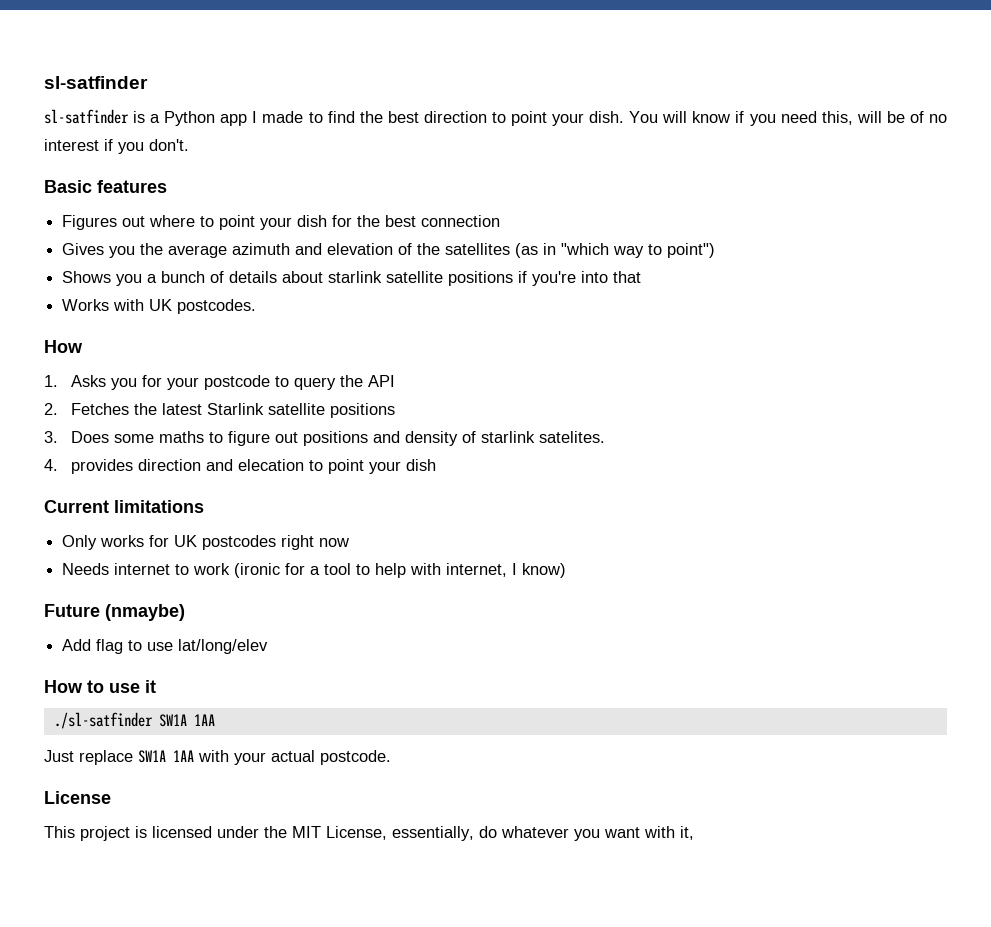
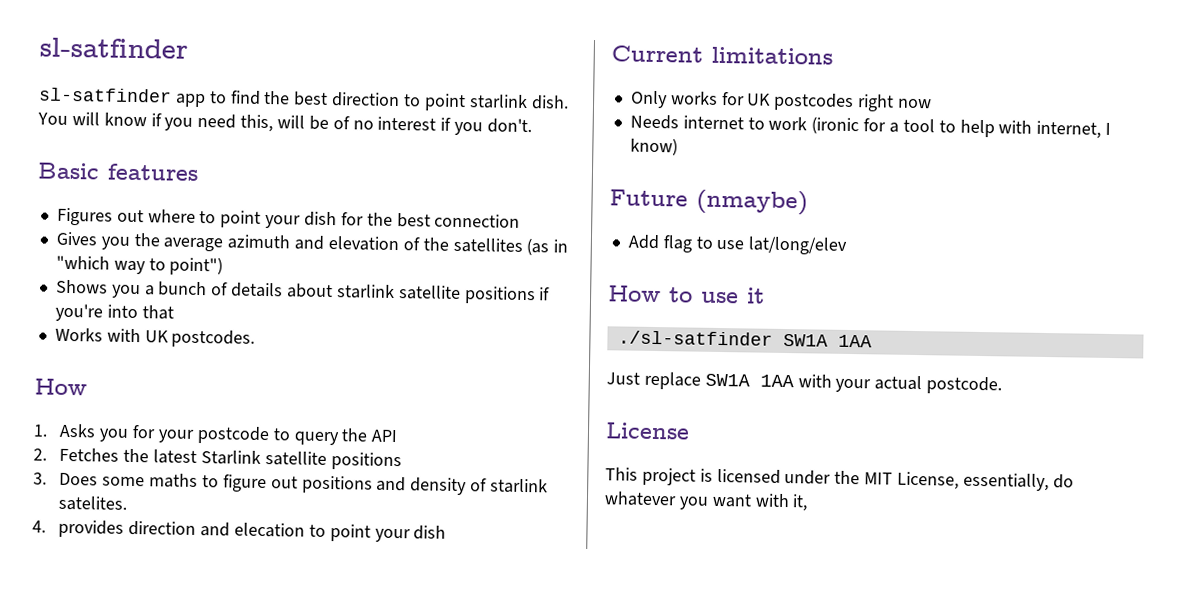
- sl-satfinder is a Python app I made to find the best direction to point your dish.
+ sl-satfinder app to find the best direction to point starlink dish.

